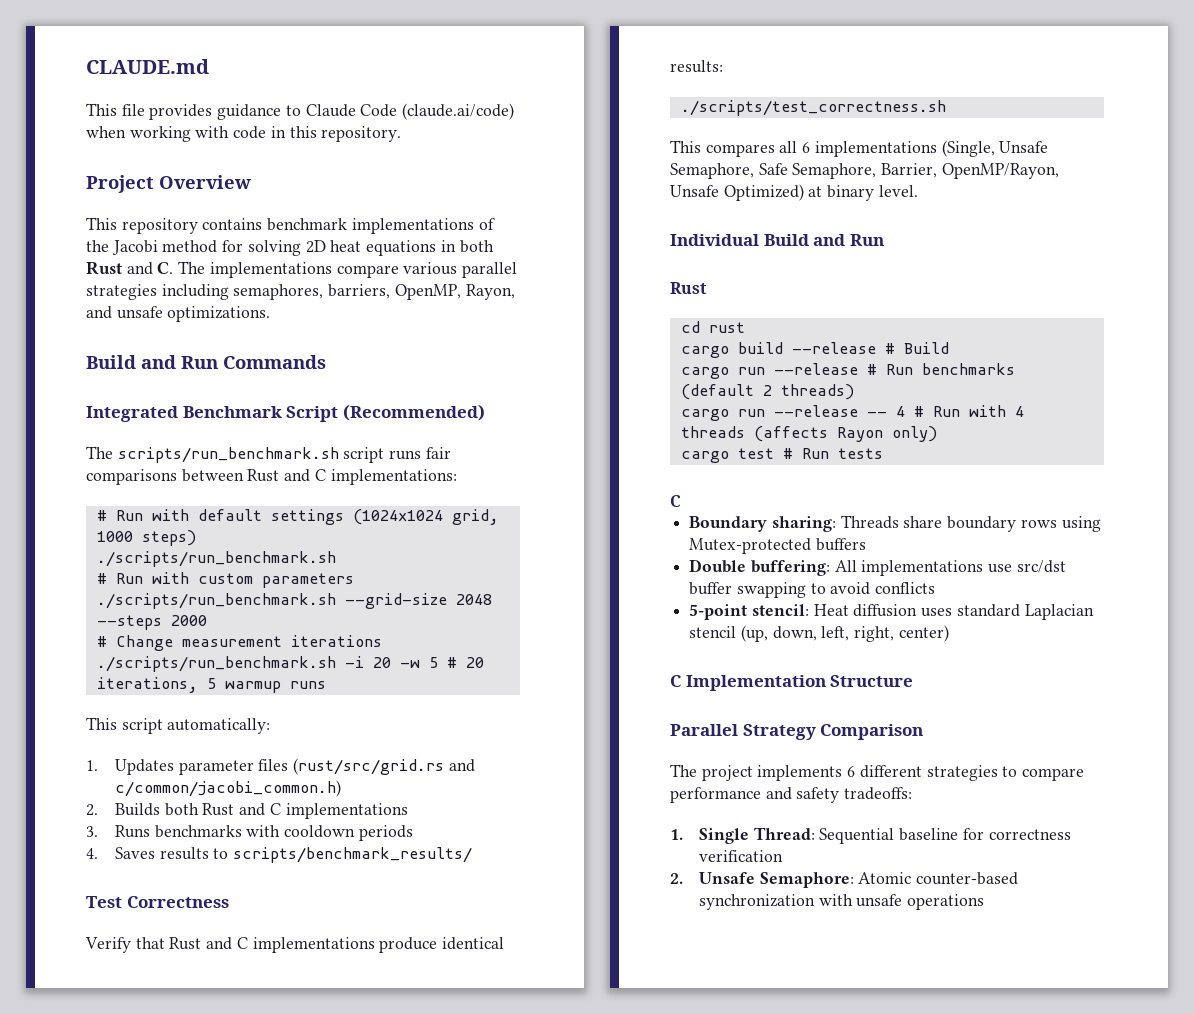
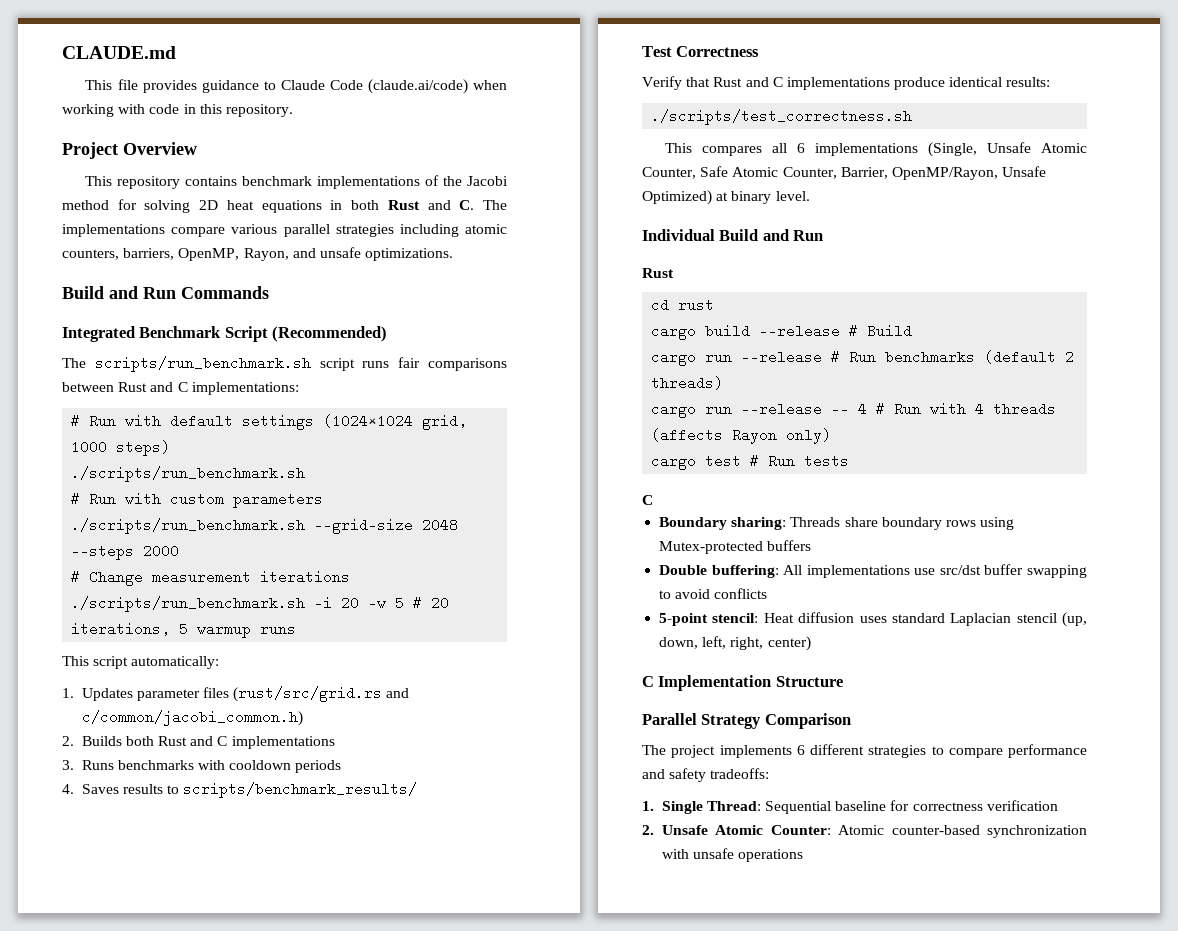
- This repository contains benchmark implementations of the Jacobi method for solving 2D heat equations in both Rust and C. The implementations compare various parallel strategies including semaphores, barriers, OpenMP, Rayon, and unsafe optimizations.
+ This repository contains benchmark implementations of the Jacobi method for solving 2D heat equations in both Rust and C. The implementations compare various parallel strategies including atomic counters, barriers, OpenMP, Rayon, and unsafe optimizations.
- This compares all 6 implementations (Single, Unsafe Semaphore, Safe Semaphore, Barrier, OpenMP/Rayon, Unsafe Optimized) at binary level.
+ This compares all 6 implementations (Single, Unsafe Atomic Counter, Safe Atomic Counter, Barrier, OpenMP/Rayon, Unsafe Optimized) at binary level.
- 2. Unsafe Semaphore: Atomic counter-based synchronization with unsafe operations
+ 2. Unsafe Atomic Counter: Atomic counter-based synchronization with unsafe operations

